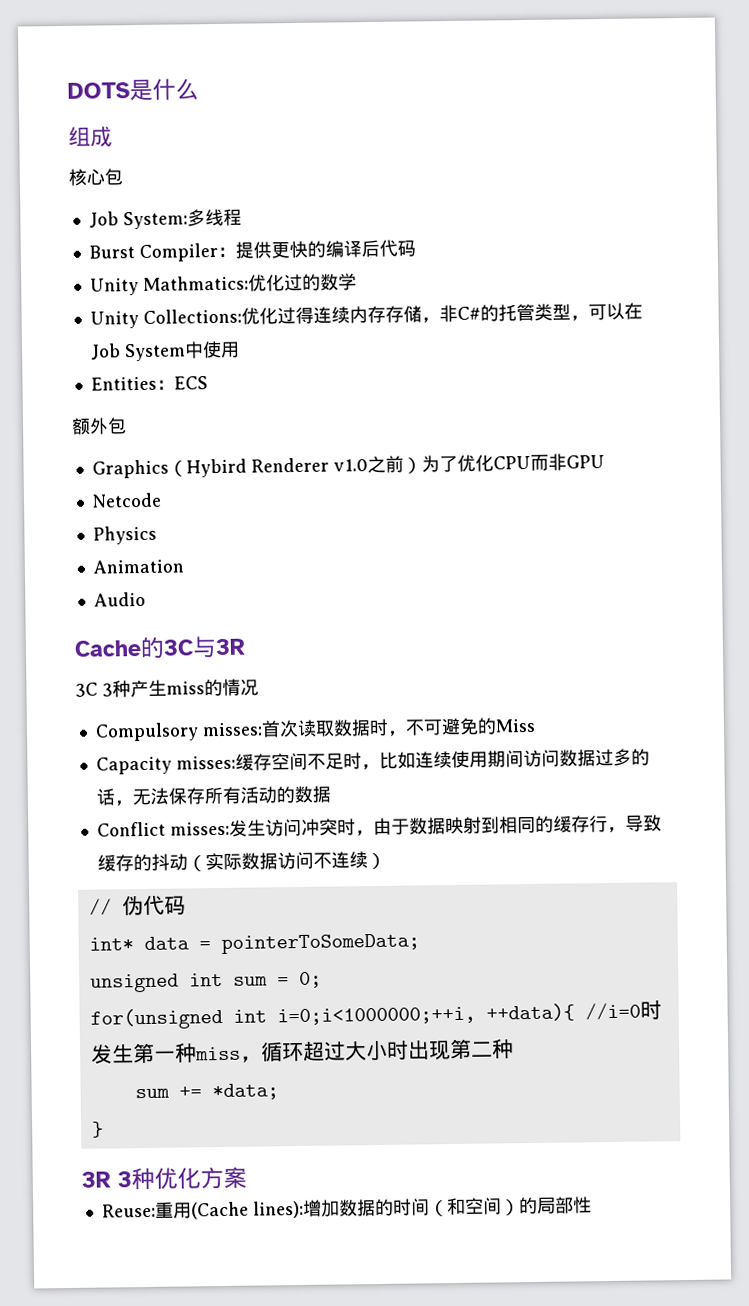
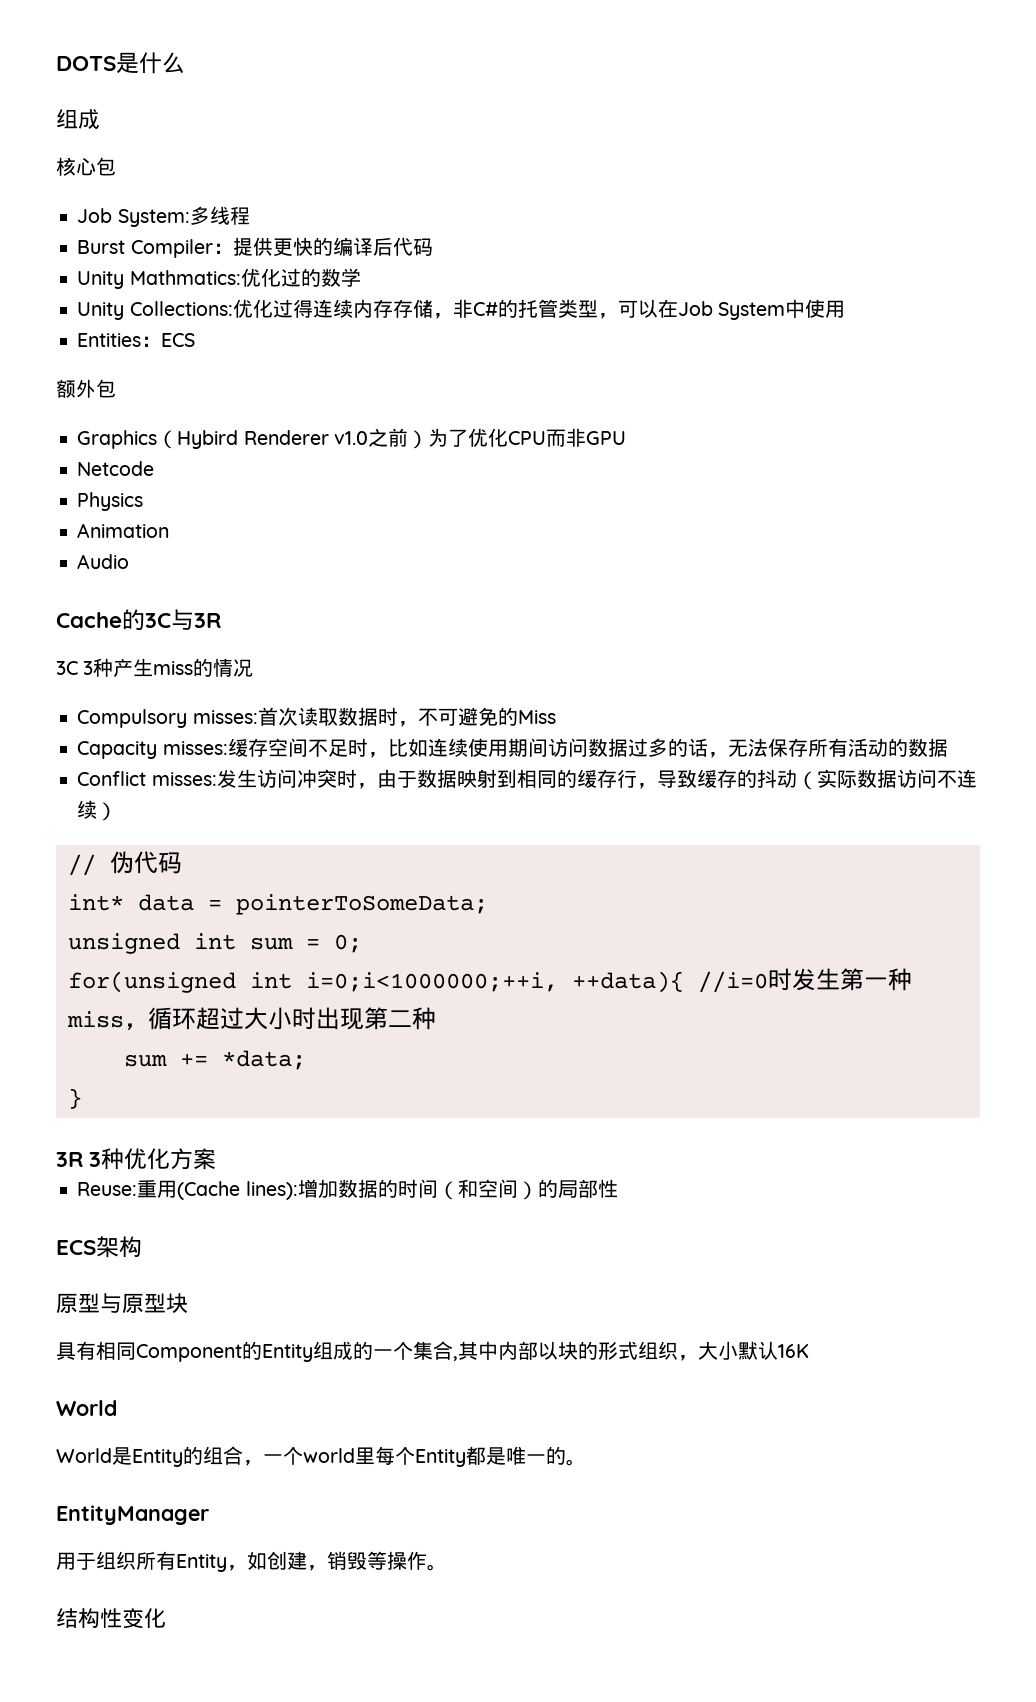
+ ECS架构
+ 原型与原型块
+ 具有相同Component的Entity组成的一个集合,其中内部以块的形式组织，大小默认16K
+ World
+ World是Entity的组合，一个world里每个Entity都是唯一的。
+ EntityManager
+ 用于组织所有Entity，如创建，销毁等操作。
+ 结构性变化

